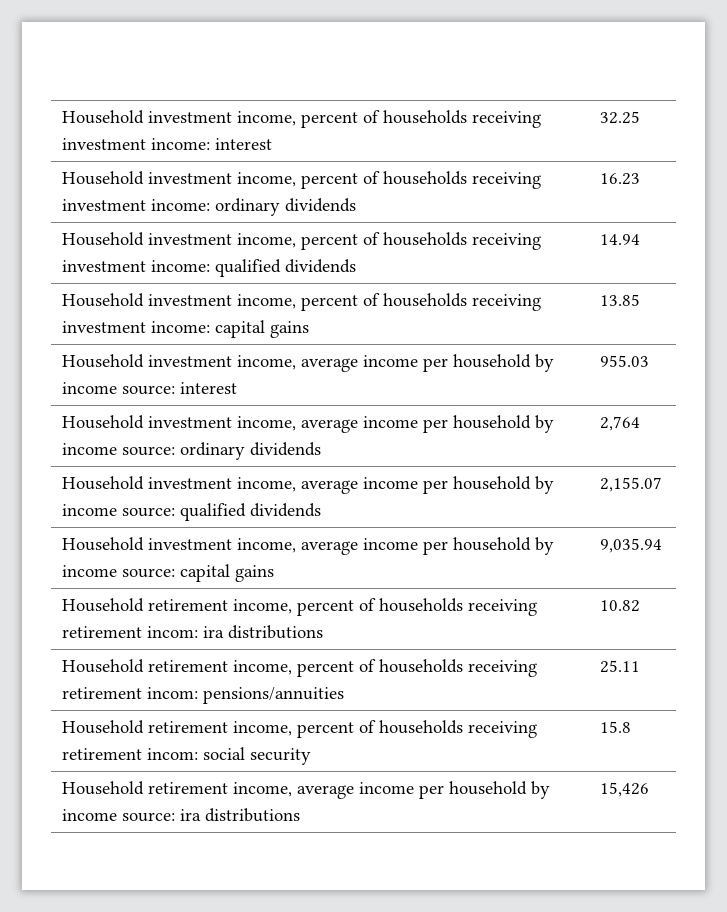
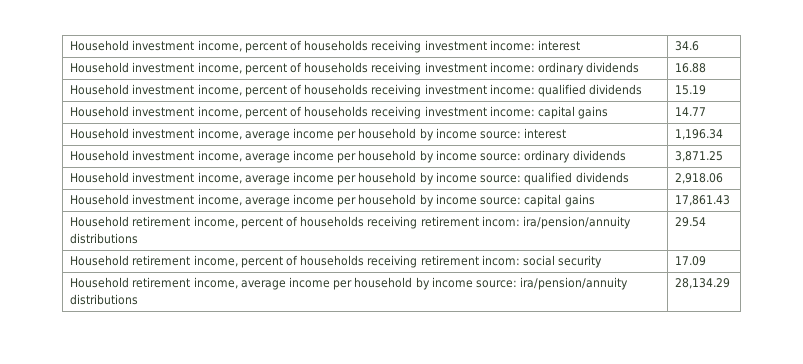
- Household investment income, percent of households receiving investment income: interest | 32.25
+ Household investment income, percent of households receiving investment income: interest | 34.6
- Household investment income, percent of households receiving investment income: ordinary dividends | 16.23
+ Household investment income, percent of households receiving investment income: ordinary dividends | 16.88
- Household investment income, percent of households receiving investment income: qualified dividends | 14.94
+ Household investment income, percent of households receiving investment income: qualified dividends | 15.19
- Household investment income, percent of households receiving investment income: capital gains | 13.85
+ Household investment income, percent of households receiving investment income: capital gains | 14.77
- Household investment income, average income per household by income source: interest | 955.03
+ Household investment income, average income per household by income source: interest | 1,196.34
- Household investment income, average income per household by income source: ordinary dividends | 2,764
+ Household investment income, average income per household by income source: ordinary dividends | 3,871.25
- Household investment income, average income per household by income source: qualified dividends | 2,155.07
+ Household investment income, average income per household by income source: qualified dividends | 2,918.06
- Household investment income, average income per household by income source: capital gains | 9,035.94
- Household retirement income, percent of households receiving retirement incom: ira distributions | 10.82
- Household retirement income, percent of households receiving retirement incom: pensions/annuities | 25.11
+ Household investment income, average income per household by income source: capital gains | 17,861.43
+ Household retirement income, percent of households receiving retirement incom: ira/pension/annuity distributions | 29.54
- Household retirement income, percent of households receiving retirement incom: social security | 15.8
+ Household retirement income, percent of households receiving retirement incom: social security | 17.09
- Household retirement income, average income per household by income source: ira distributions | 15,426
+ Household retirement income, average income per household by income source: ira/pension/annuity distributions | 28,134.29

